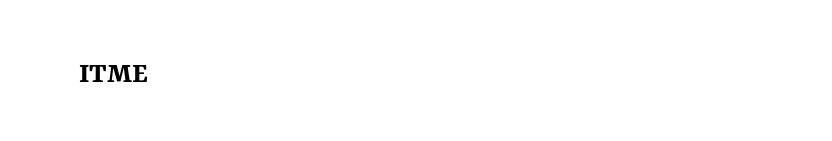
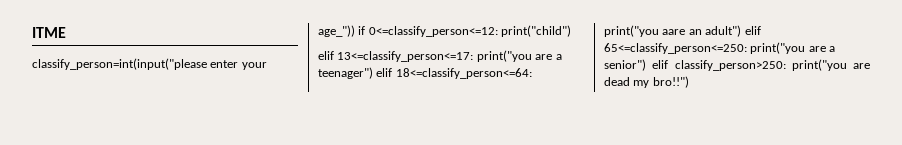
+ classify_person=int(input("please enter your age_")) if 0<=classify_person<=12: print("child")
+ elif 13<=classify_person<=17: print("you are a teenager") elif 18<=classify_person<=64: print("you aare an adult") elif 65<=classify_person<=250: print("you are a senior") elif classify_person>250: print("you are dead my bro!!")

